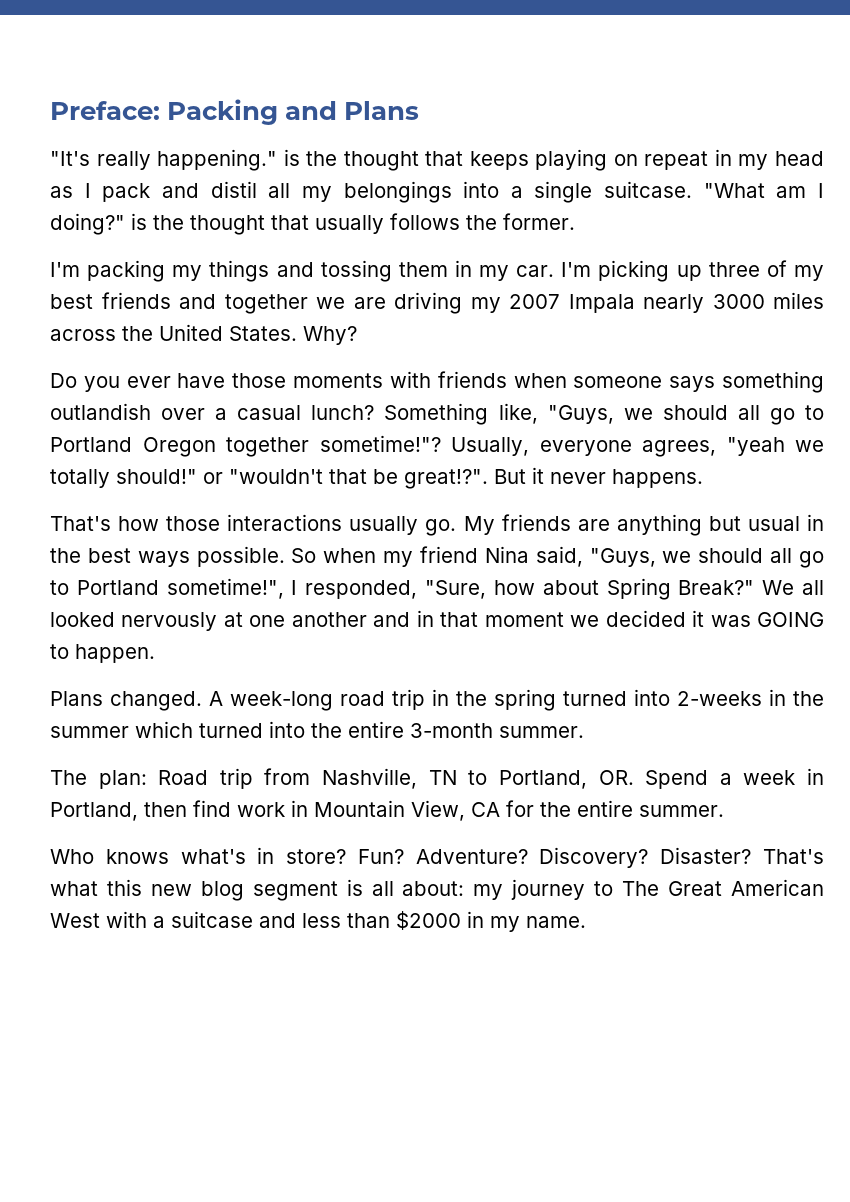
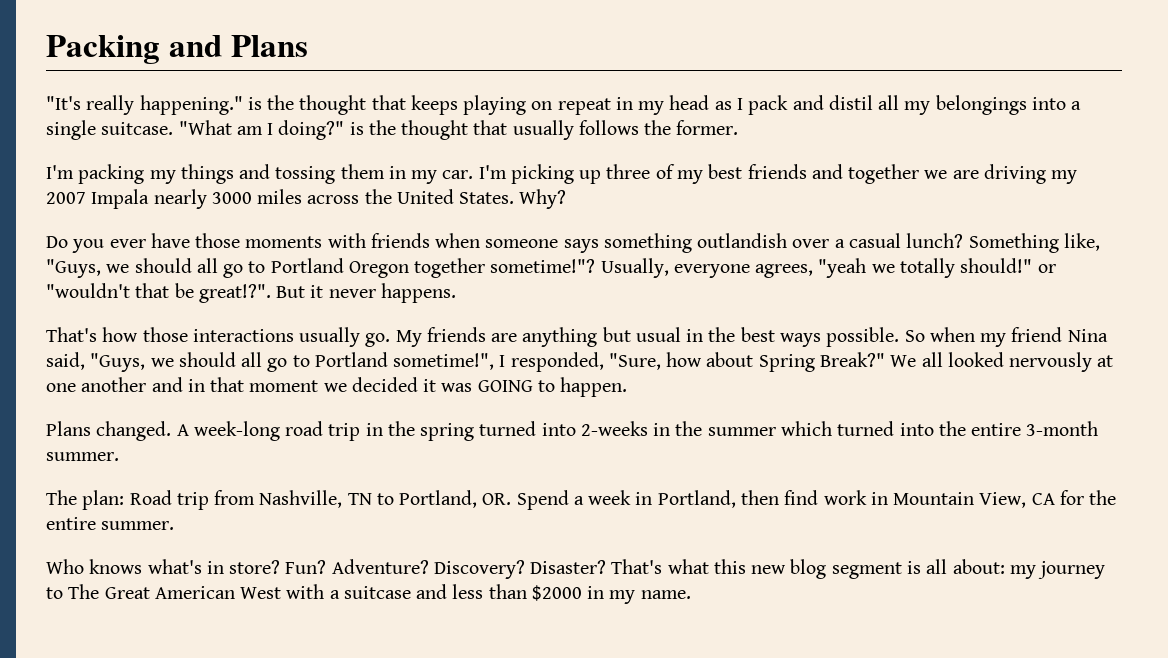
- Preface: Packing and Plans
+ Packing and Plans

